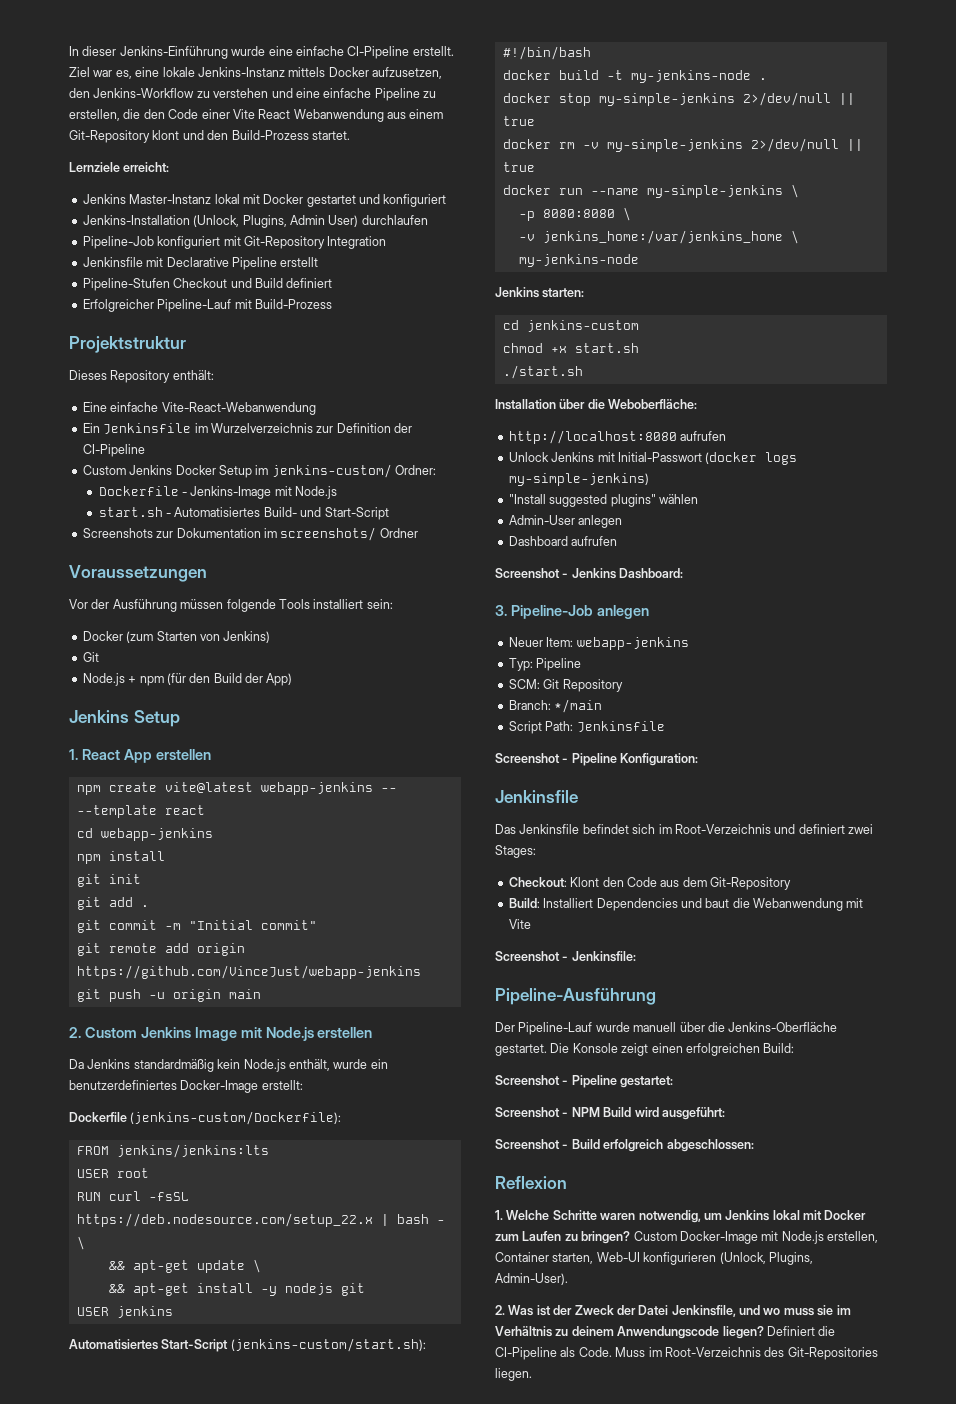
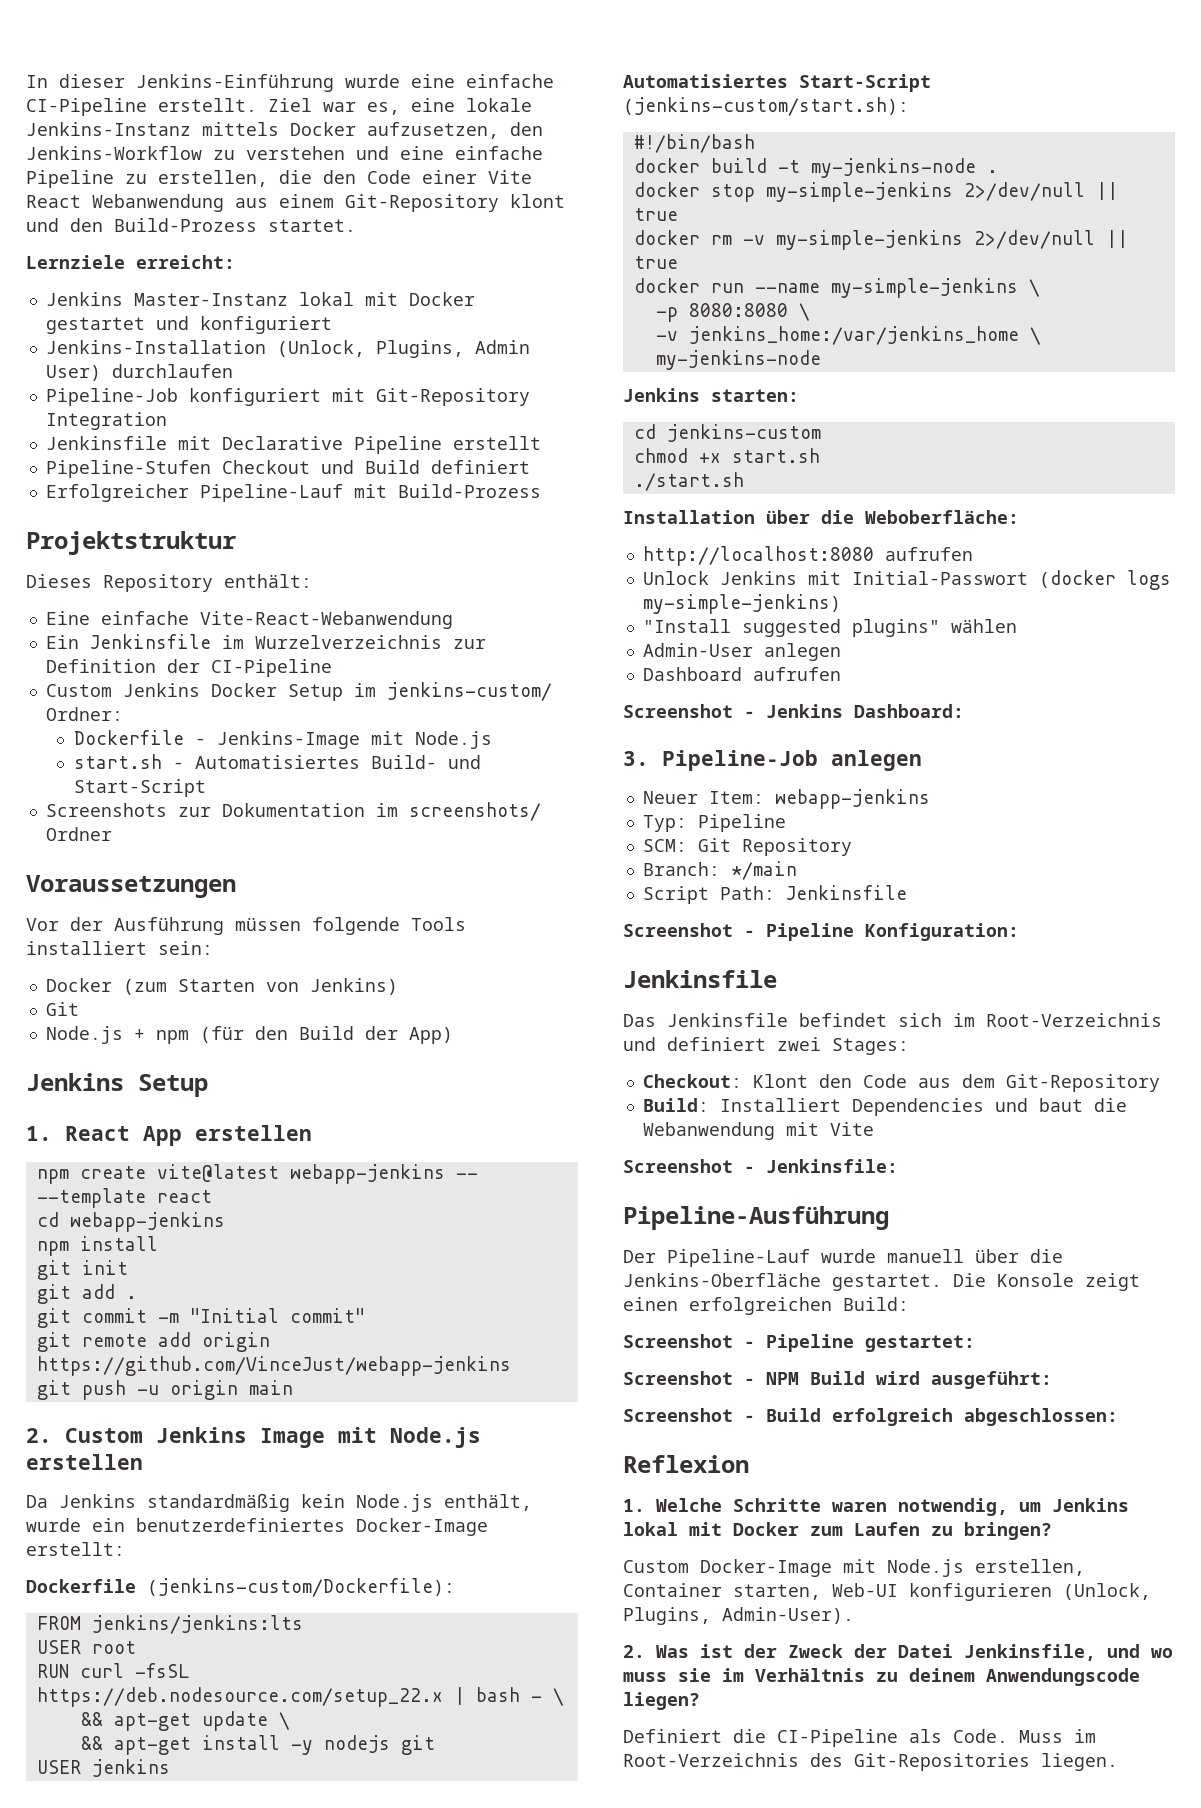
- 1. Welche Schritte waren notwendig, um Jenkins lokal mit Docker zum Laufen zu bringen? Custom Docker-Image mit Node.js erstellen, Container starten, Web-UI konfigurieren (Unlock, Plugins, Admin-User).
+ 1. Welche Schritte waren notwendig, um Jenkins lokal mit Docker zum Laufen zu bringen?
+ Custom Docker-Image mit Node.js erstellen, Container starten, Web-UI konfigurieren (Unlock, Plugins, Admin-User).
- 2. Was ist der Zweck der Datei Jenkinsfile, und wo muss sie im Verhältnis zu deinem Anwendungscode liegen? Definiert die CI-Pipeline als Code.
+ 2. Was ist der Zweck der Datei Jenkinsfile, und wo muss sie im Verhältnis zu deinem Anwendungscode liegen?
+ Definiert die CI-Pipeline als Code.

